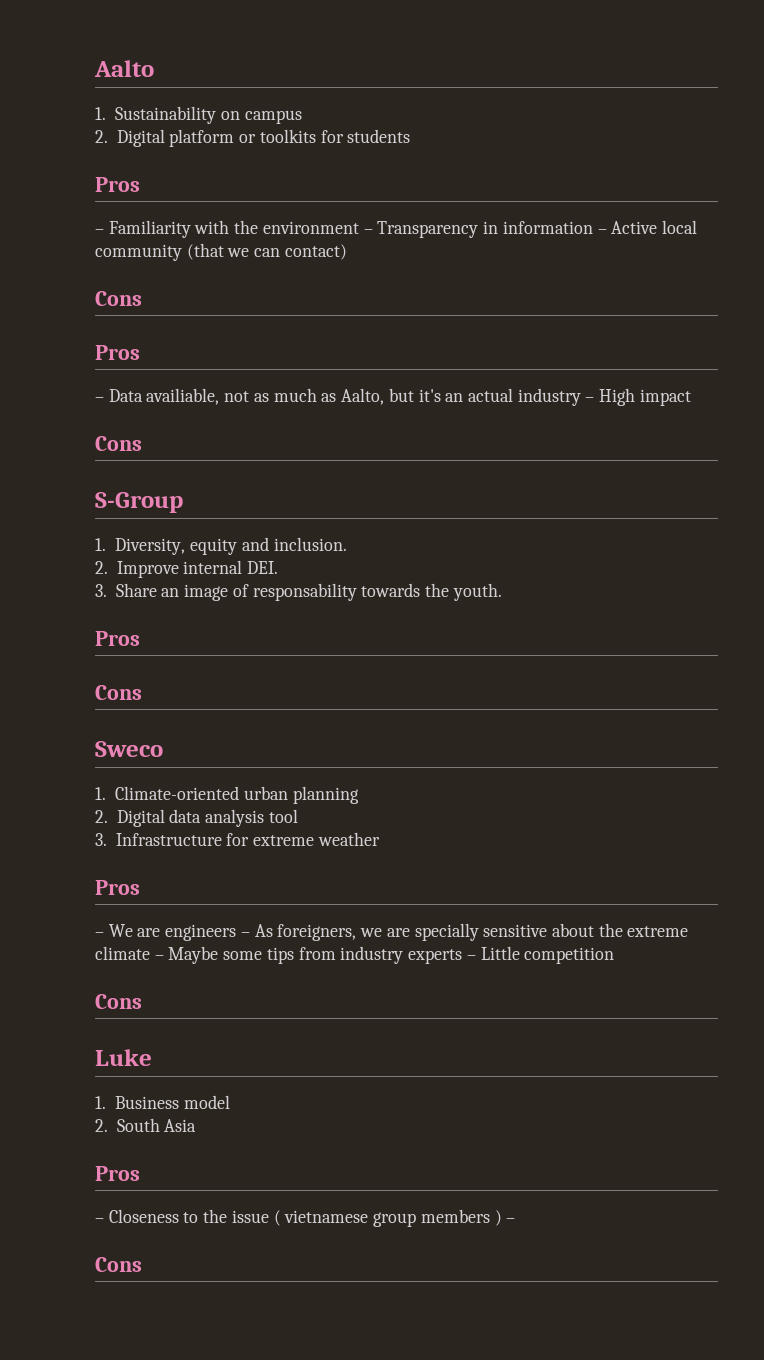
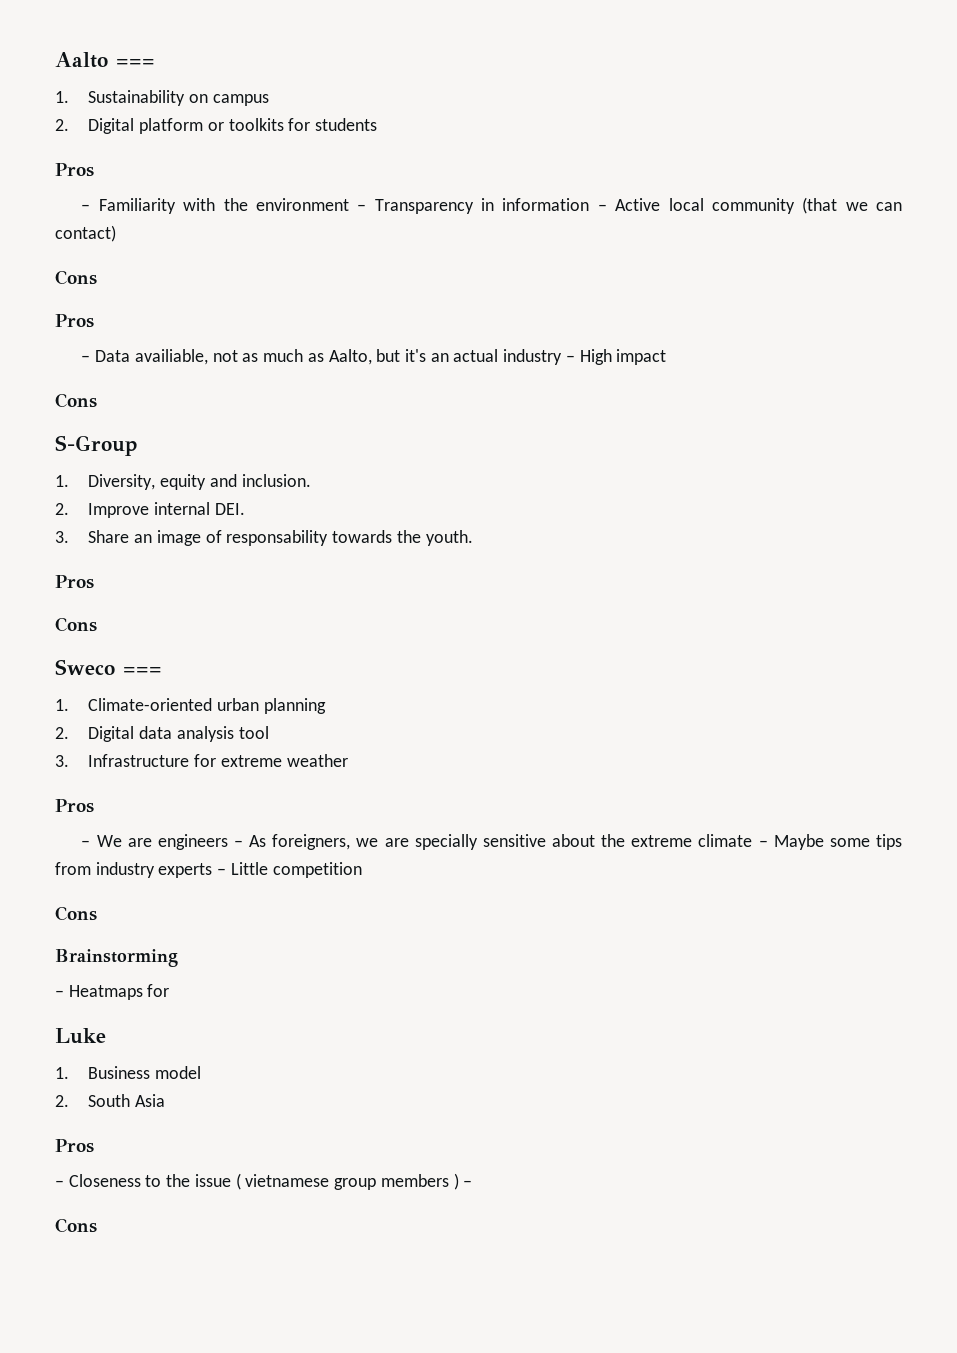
- Aalto
+ Aalto ===
- Sweco
+ Sweco ===
+ Brainstorming
+ – Heatmaps for

